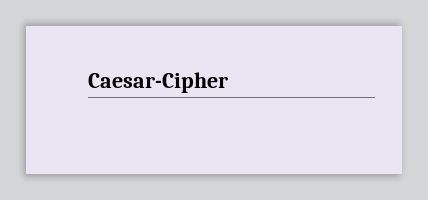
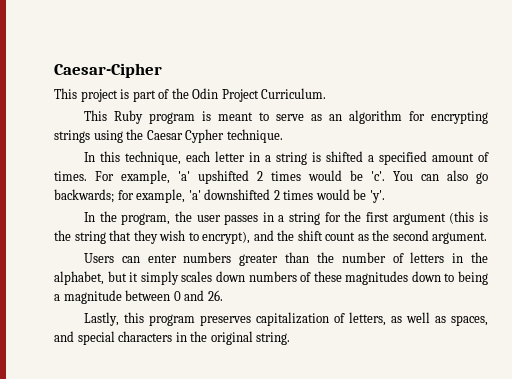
+ This project is part of the Odin Project Curriculum.
+ This Ruby program is meant to serve as an algorithm for encrypting strings using the Caesar Cypher technique.
+ In this technique, each letter in a string is shifted a specified amount of times. For example, 'a' upshifted 2 times would be 'c'. You can also go backwards; for example, 'a' downshifted 2 times would be 'y'.
+ In the program, the user passes in a string for the first argument (this is the string that they wish to encrypt), and the shift count as the second argument.
+ Users can enter numbers greater than the number of letters in the alphabet, but it simply scales down numbers of these magnitudes down to being a magnitude between 0 and 26.
+ Lastly, this program preserves capitalization of letters, as well as spaces, and special characters in the original string.

